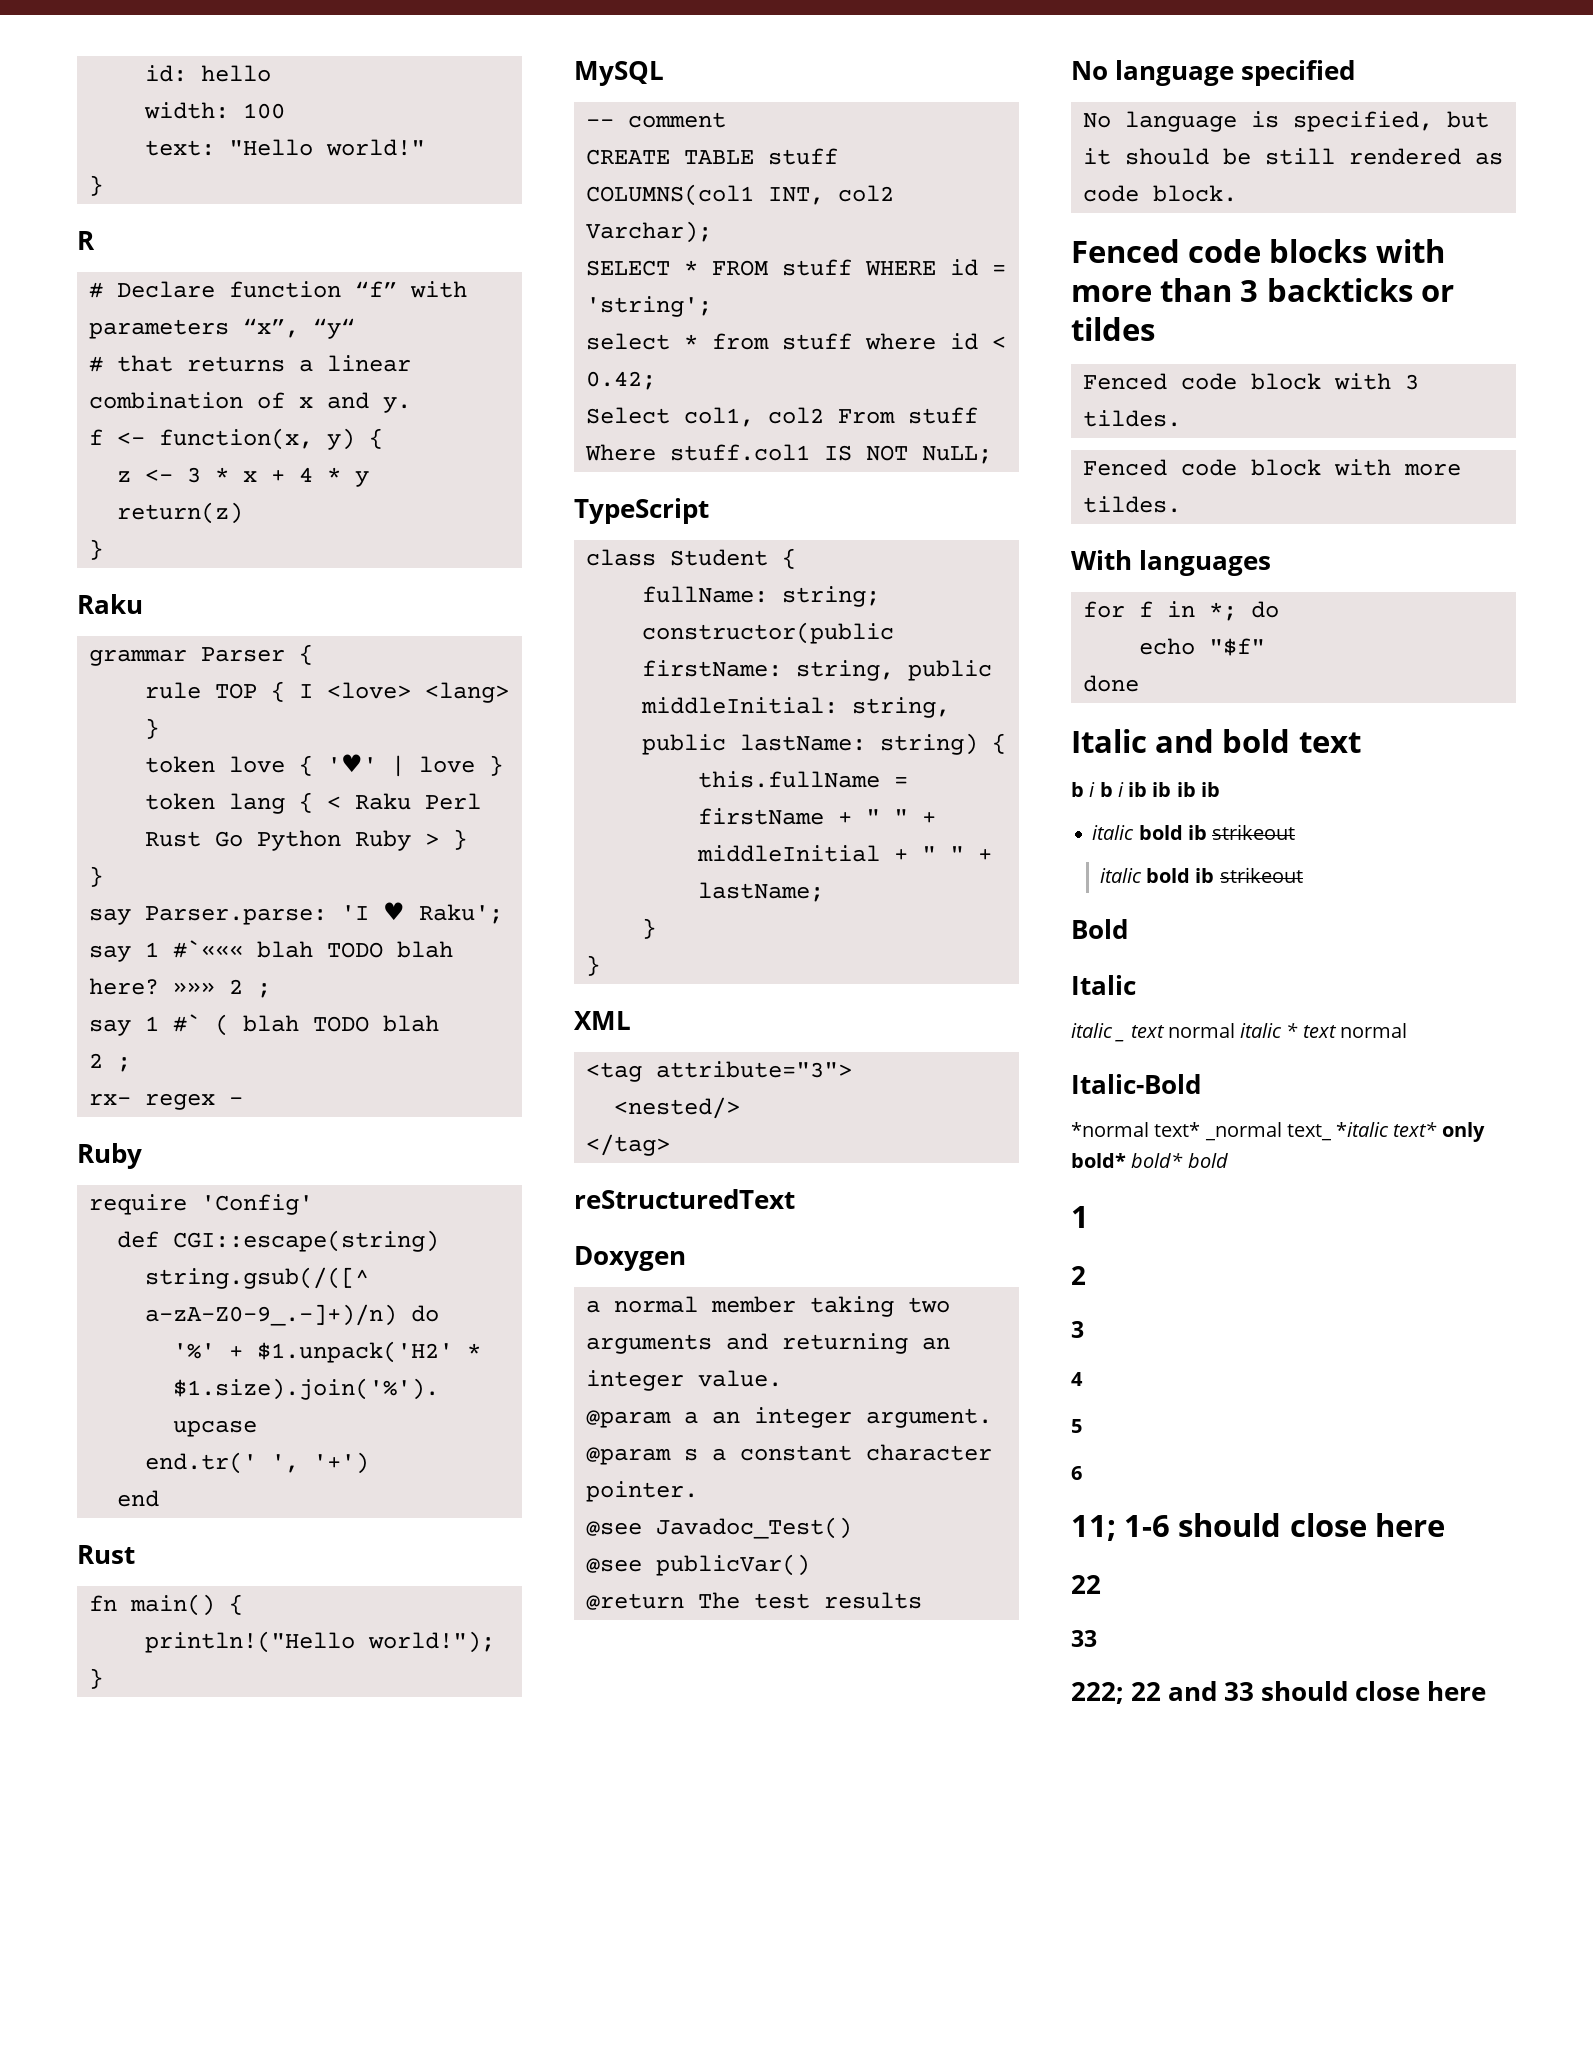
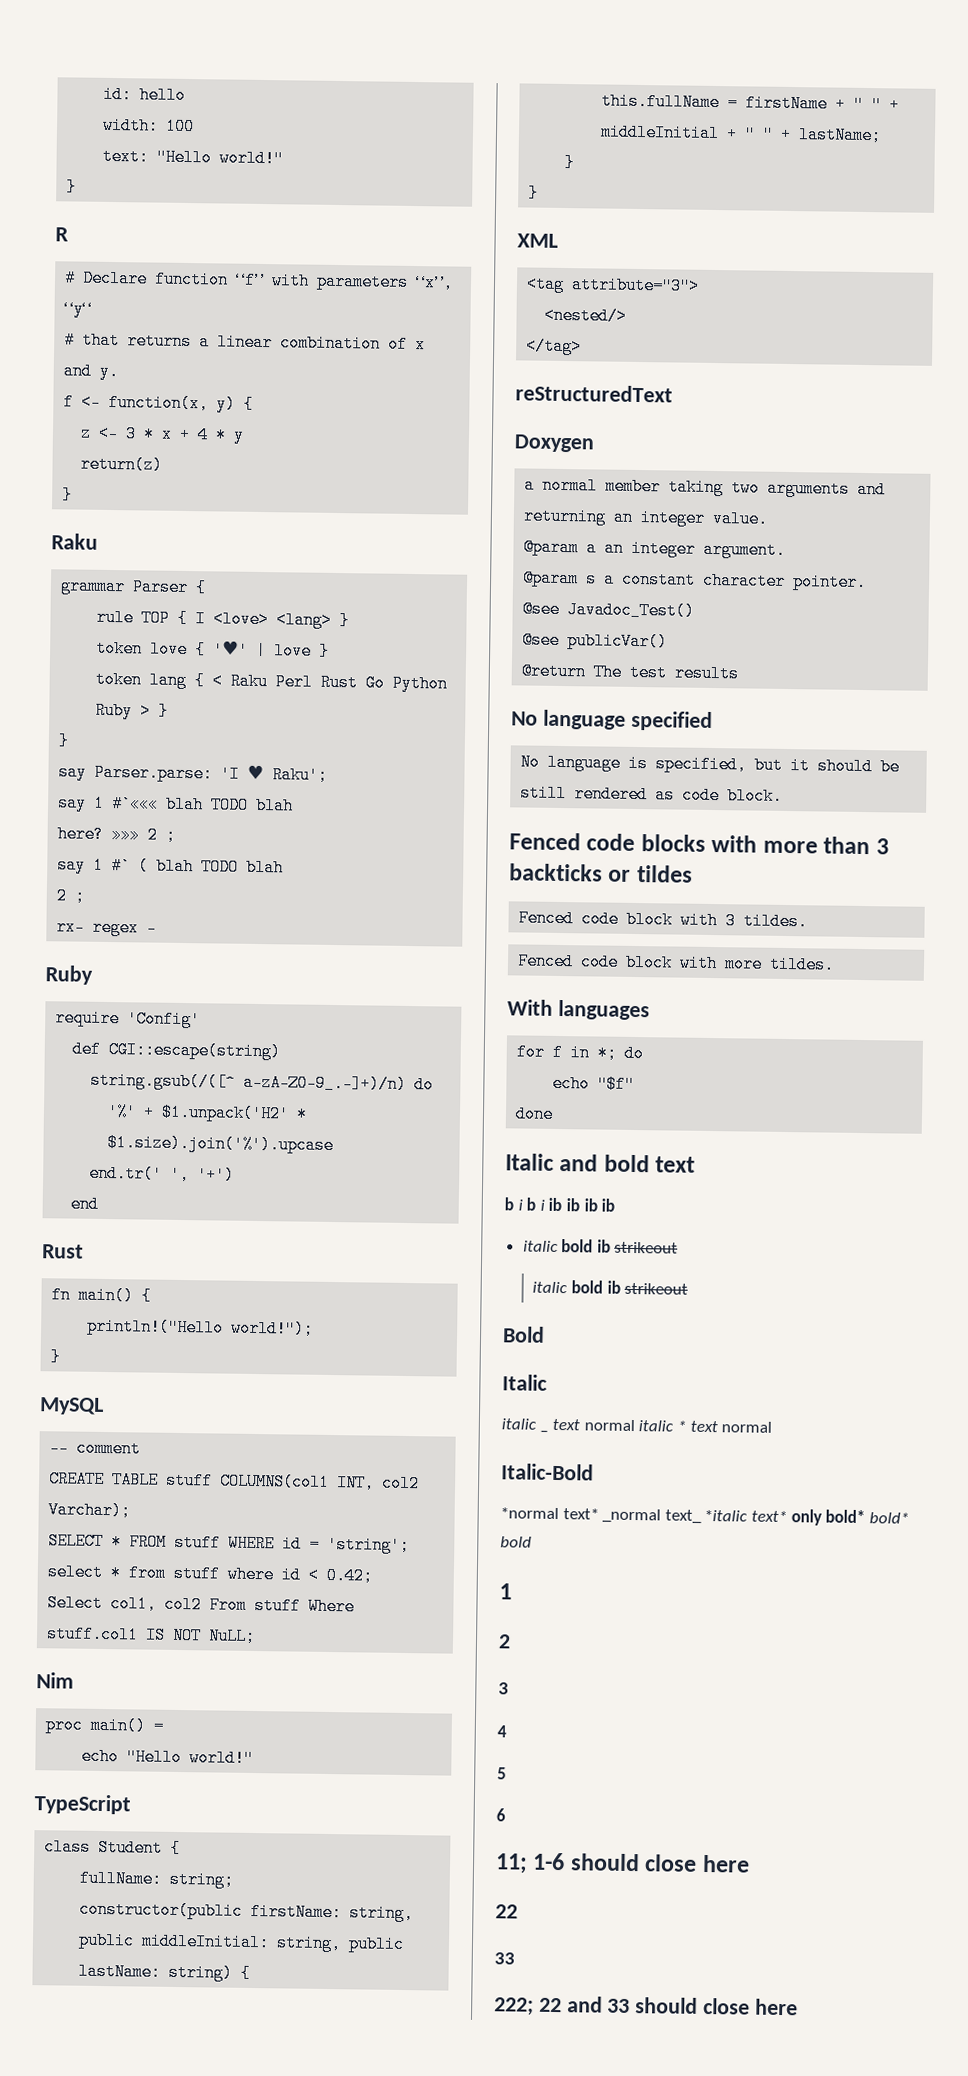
+ Nim
+ proc main() =
+ echo "Hello world!"

